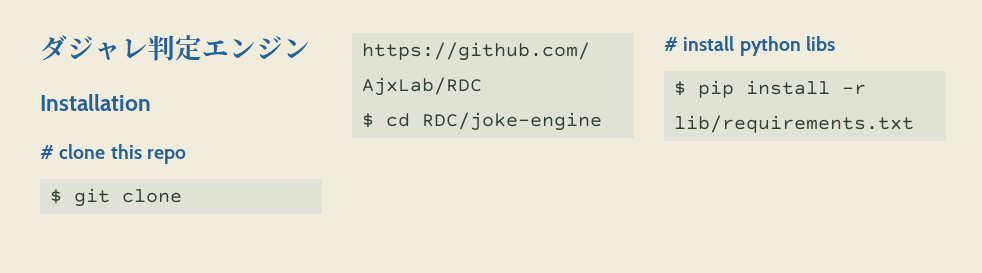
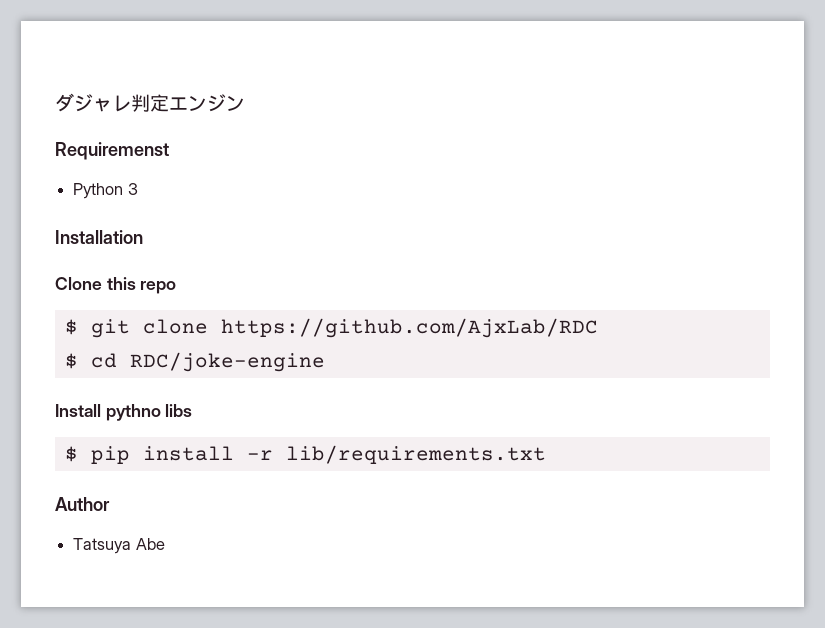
+ Requiremenst
+ Python 3
- # clone this repo
+ Clone this repo
- # install python libs
+ Install pythno libs
+ Author
+ Tatsuya Abe

